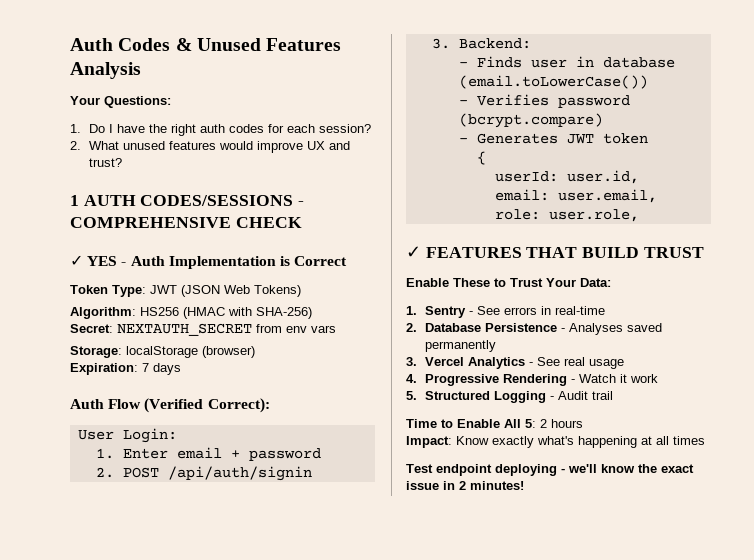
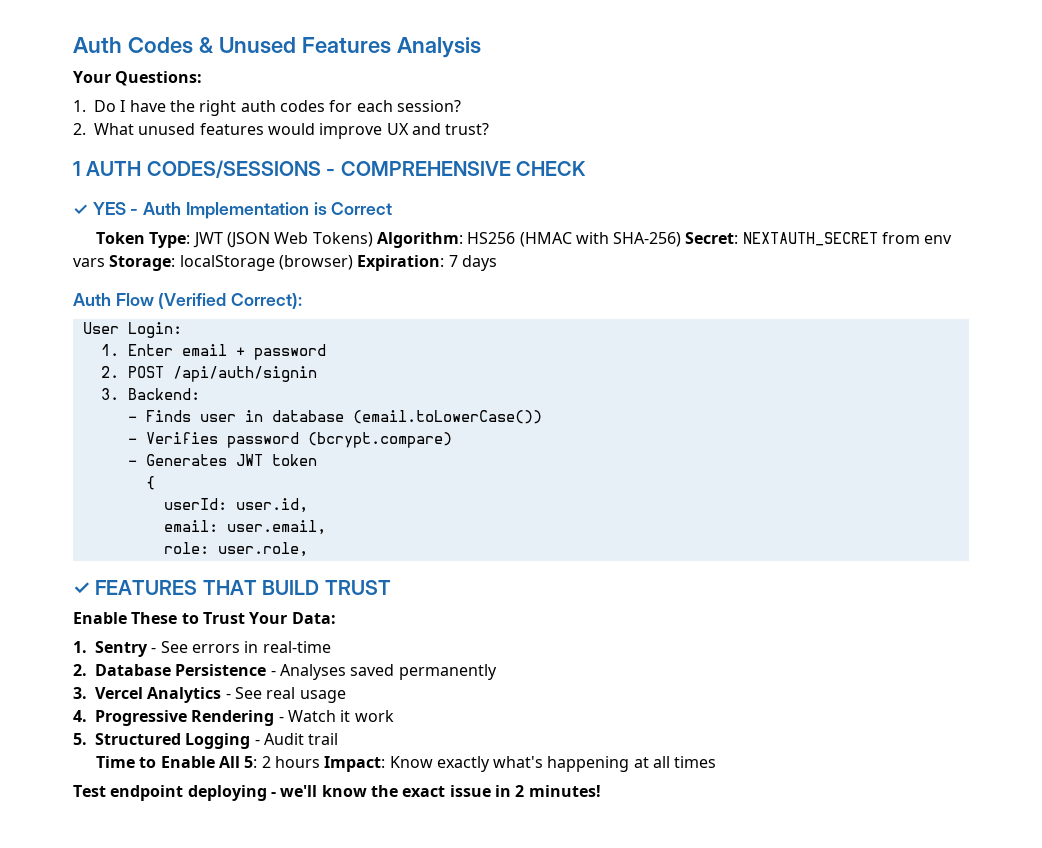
- Token Type: JWT (JSON Web Tokens)
- Algorithm: HS256 (HMAC with SHA-256)
- Secret: NEXTAUTH_SECRET from env vars
- Storage: localStorage (browser)
- Expiration: 7 days
+ Token Type: JWT (JSON Web Tokens) Algorithm: HS256 (HMAC with SHA-256) Secret: NEXTAUTH_SECRET from env vars Storage: localStorage (browser) Expiration: 7 days
- Time to Enable All 5: 2 hours
- Impact: Know exactly what's happening at all times
+ Time to Enable All 5: 2 hours Impact: Know exactly what's happening at all times

